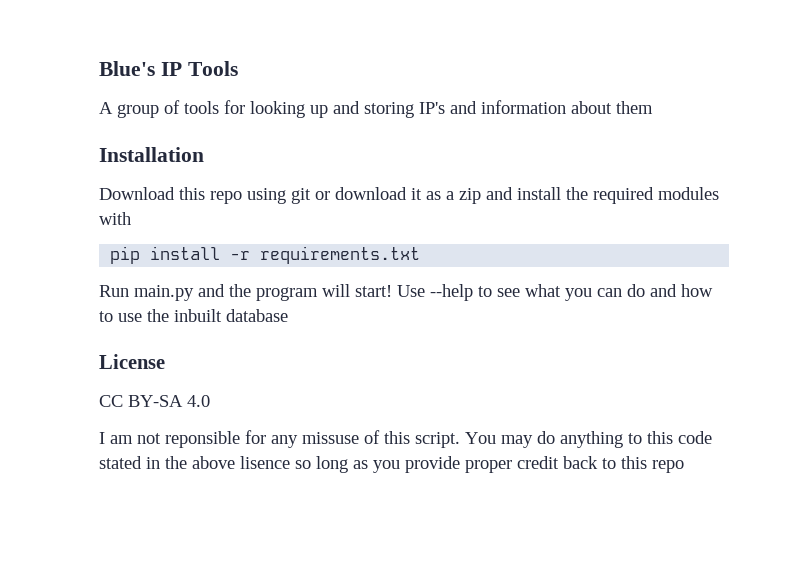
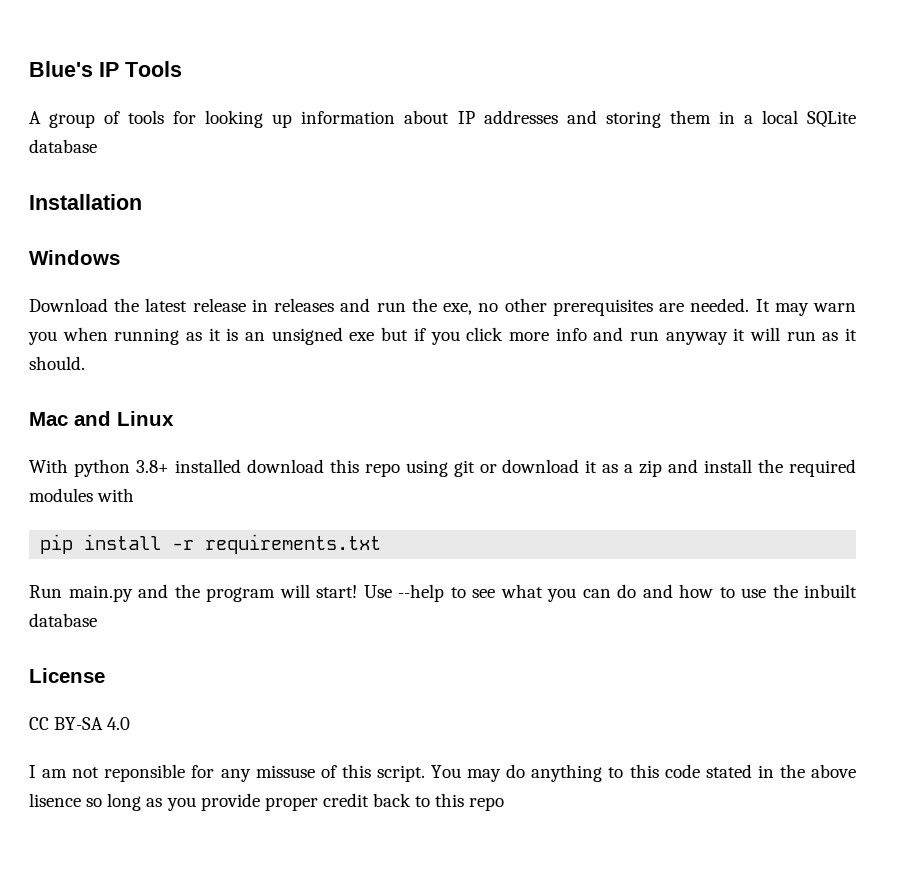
- A group of tools for looking up and storing IP's and information about them
+ A group of tools for looking up information about IP addresses and storing them in a local SQLite database
+ Windows
- Download this repo using git or download it as a zip and install the required modules with
+ Download the latest release in releases and run the exe, no other prerequisites are needed. It may warn you when running as it is an unsigned exe but if you click more info and run anyway it will run as it should.
+ Mac and Linux
+ With python 3.8+ installed download this repo using git or download it as a zip and install the required modules with

